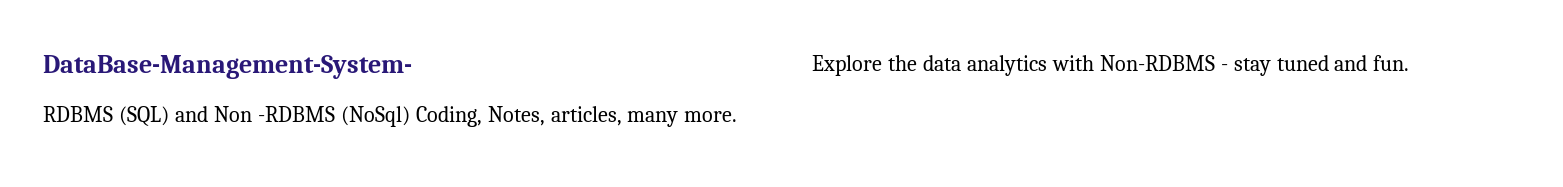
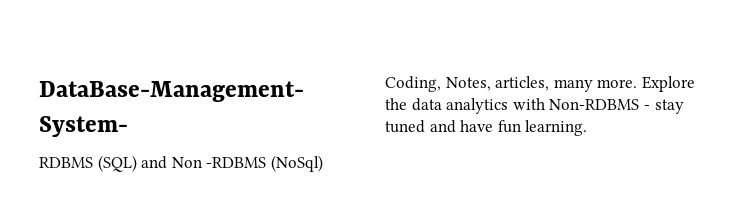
- Explore the data analytics with Non-RDBMS - stay tuned and fun.
+ Explore the data analytics with Non-RDBMS - stay tuned and have fun learning.

